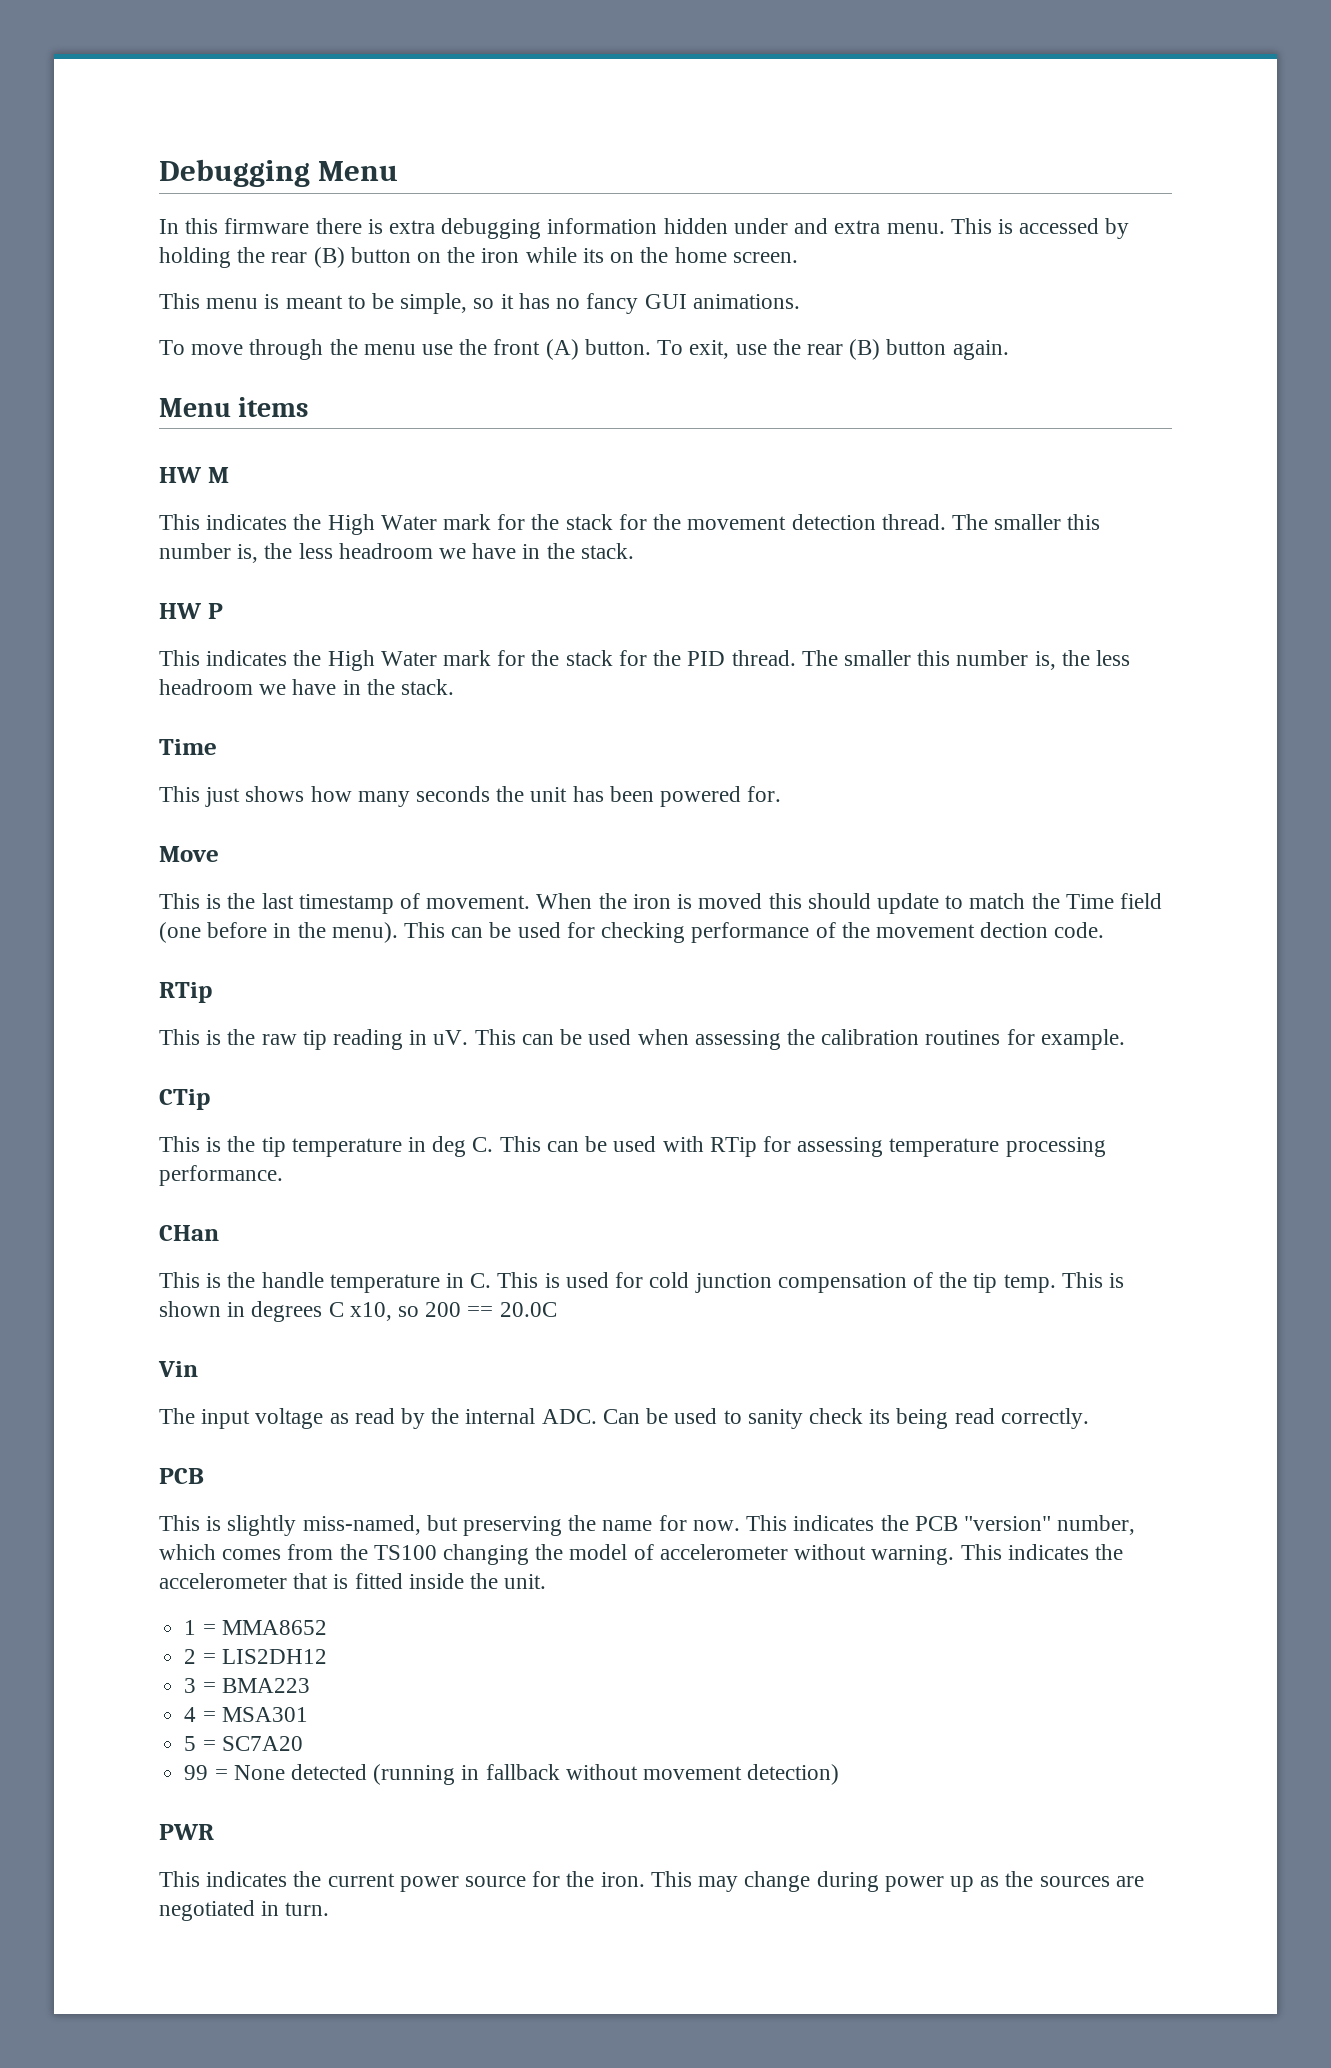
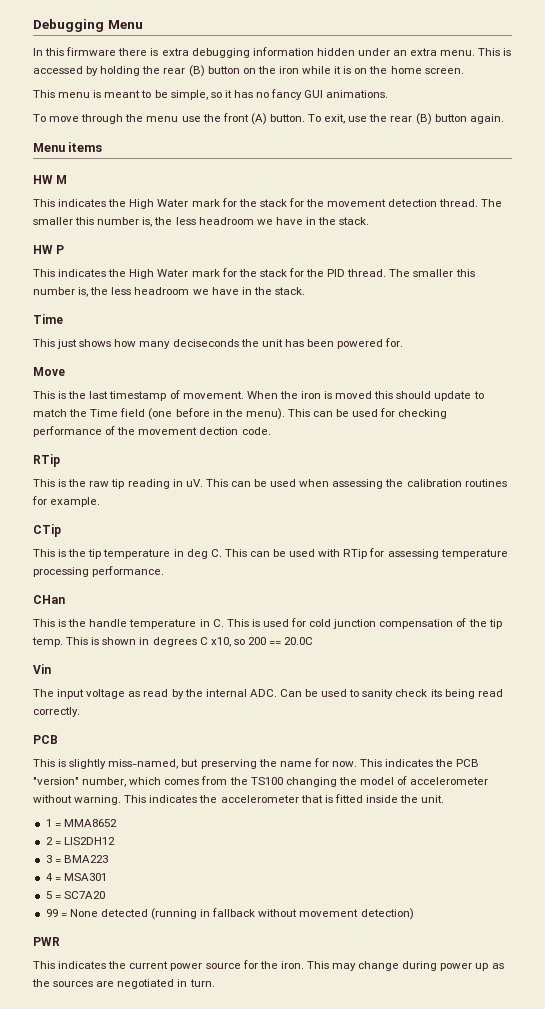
- In this firmware there is extra debugging information hidden under and extra menu.
+ In this firmware there is extra debugging information hidden under an extra menu.
- This is accessed by holding the rear (B) button on the iron while its on the home screen.
+ This is accessed by holding the rear (B) button on the iron while it is on the home screen.
- This just shows how many seconds the unit has been powered for.
+ This just shows how many deciseconds the unit has been powered for.

